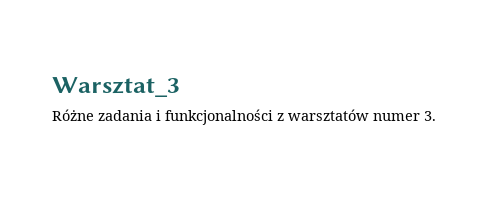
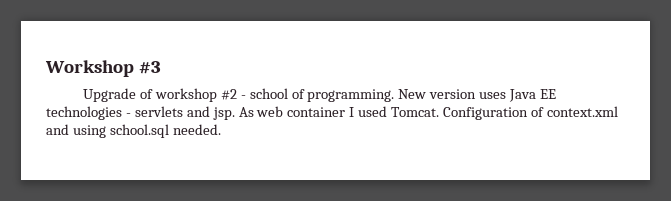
- Warsztat_3
- Różne zadania i funkcjonalności z warsztatów numer 3.
+ Workshop #3
+ Upgrade of workshop #2 - school of programming. New version uses Java EE technologies - servlets and jsp. As web container I used Tomcat. Configuration of context.xml and using school.sql needed.

